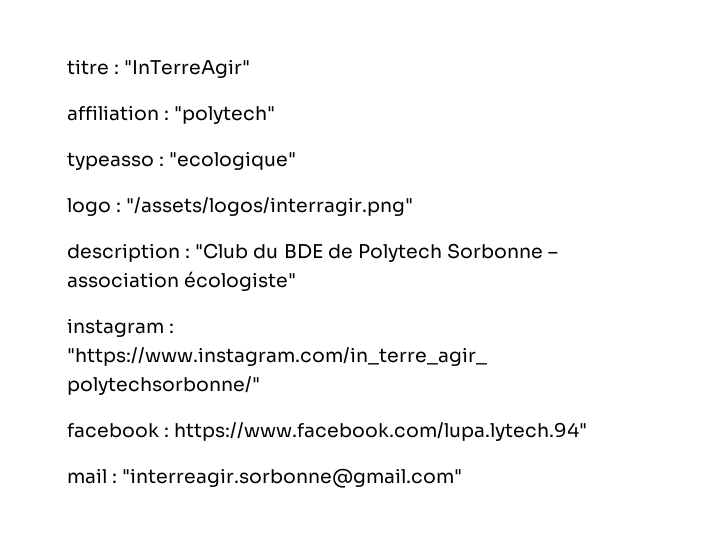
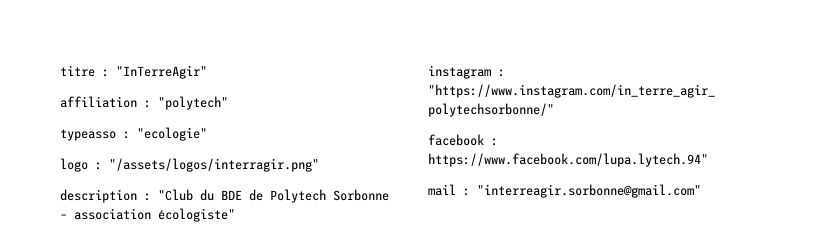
- typeasso : "ecologique"
+ typeasso : "ecologie"

